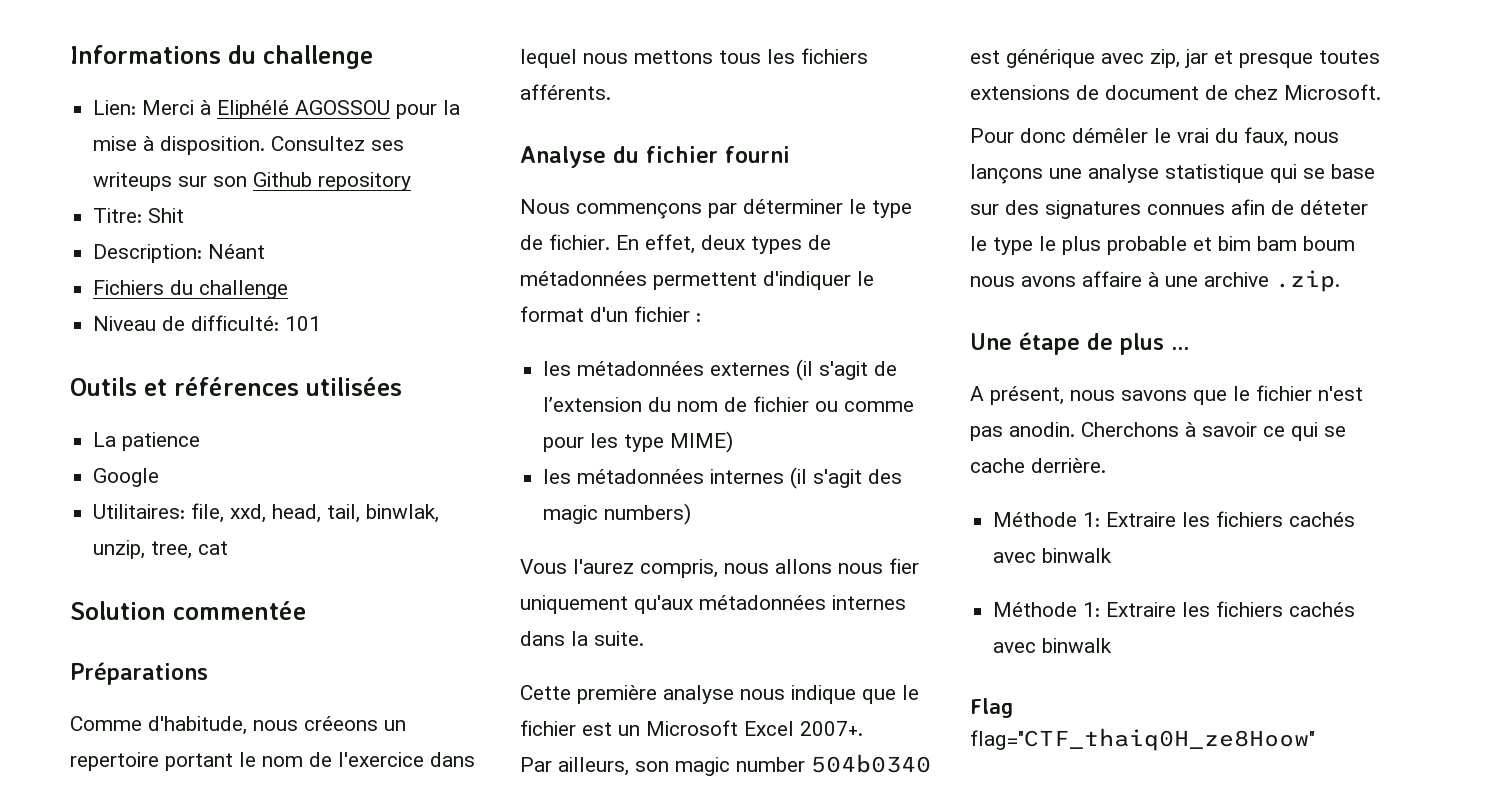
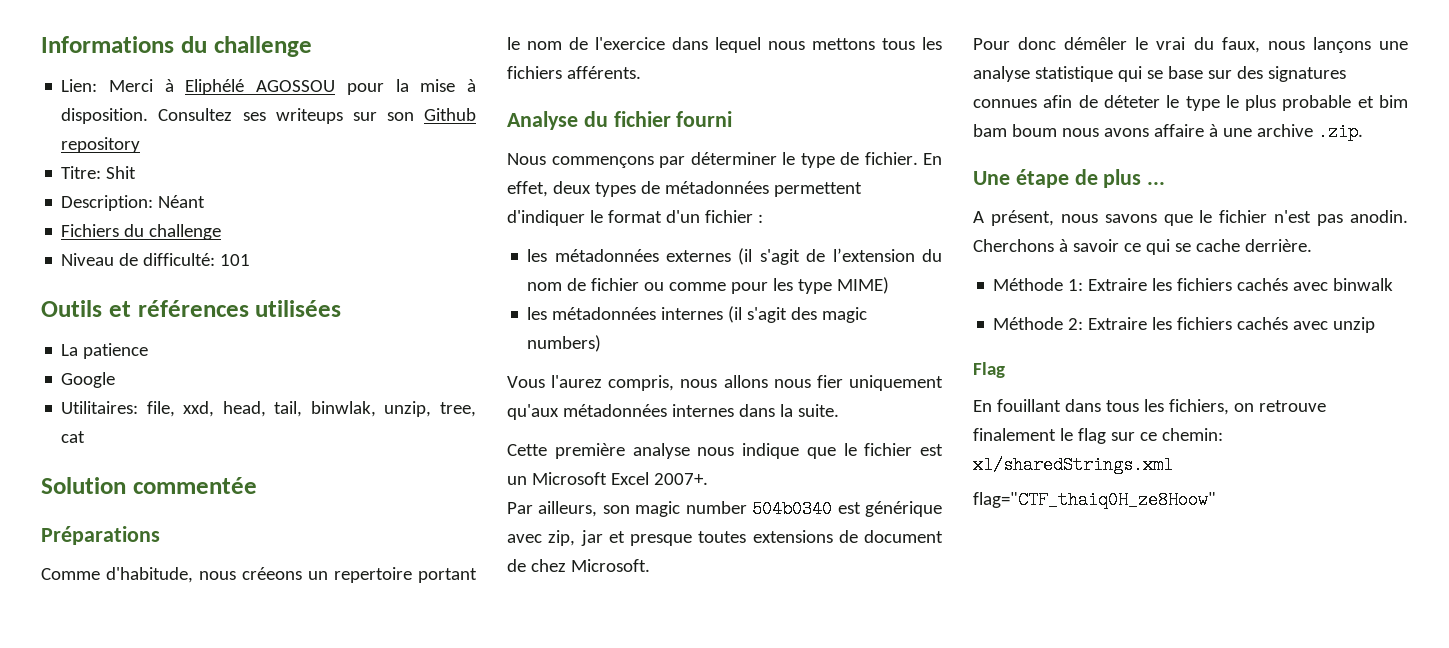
  Cherchons à savoir ce qui se cache derrière.
  Méthode 1: Extraire les fichiers cachés avec binwalk
- Méthode 1: Extraire les fichiers cachés avec binwalk
+ Méthode 2: Extraire les fichiers cachés avec unzip
+ En fouillant dans tous les fichiers, on retrouve finalement le flag sur ce chemin: xl/sharedStrings.xml

